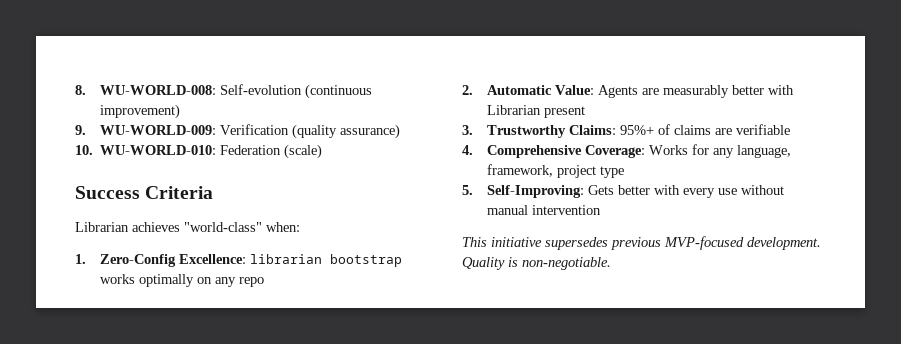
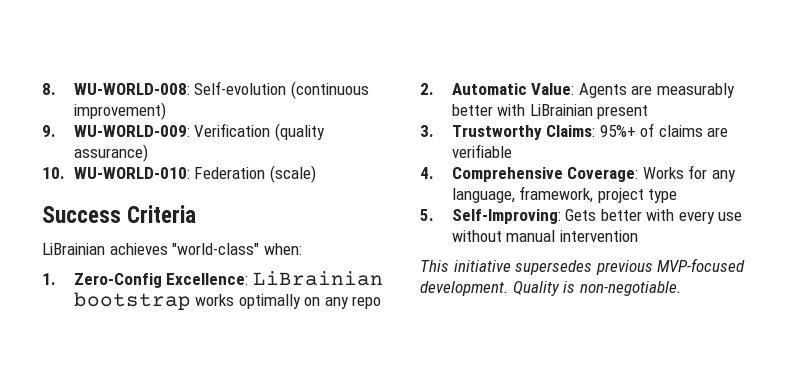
- Librarian achieves "world-class" when:
+ LiBrainian achieves "world-class" when:
- 1. Zero-Config Excellence: librarian bootstrap works optimally on any repo
+ 1. Zero-Config Excellence: LiBrainian bootstrap works optimally on any repo
- 2. Automatic Value: Agents are measurably better with Librarian present
+ 2. Automatic Value: Agents are measurably better with LiBrainian present

